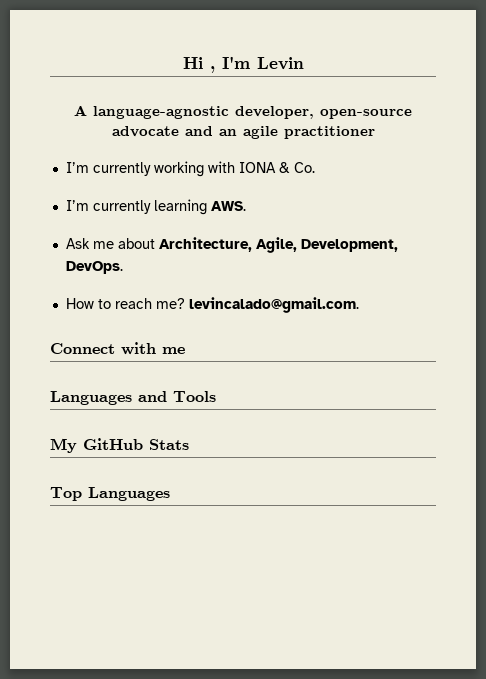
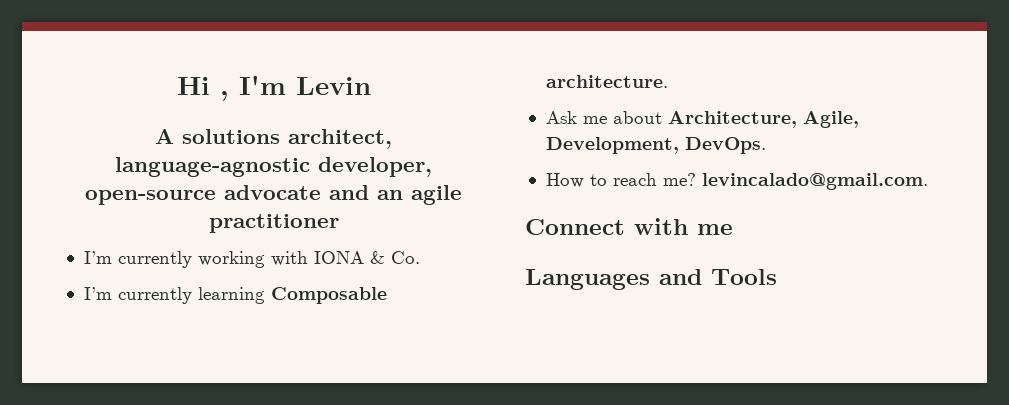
- A language-agnostic developer, open-source advocate and an agile practitioner
+ A solutions architect, language-agnostic developer, open-source advocate and an agile practitioner
- I’m currently learning AWS.
+ I’m currently learning Composable architecture.
- My GitHub Stats
- Top Languages

